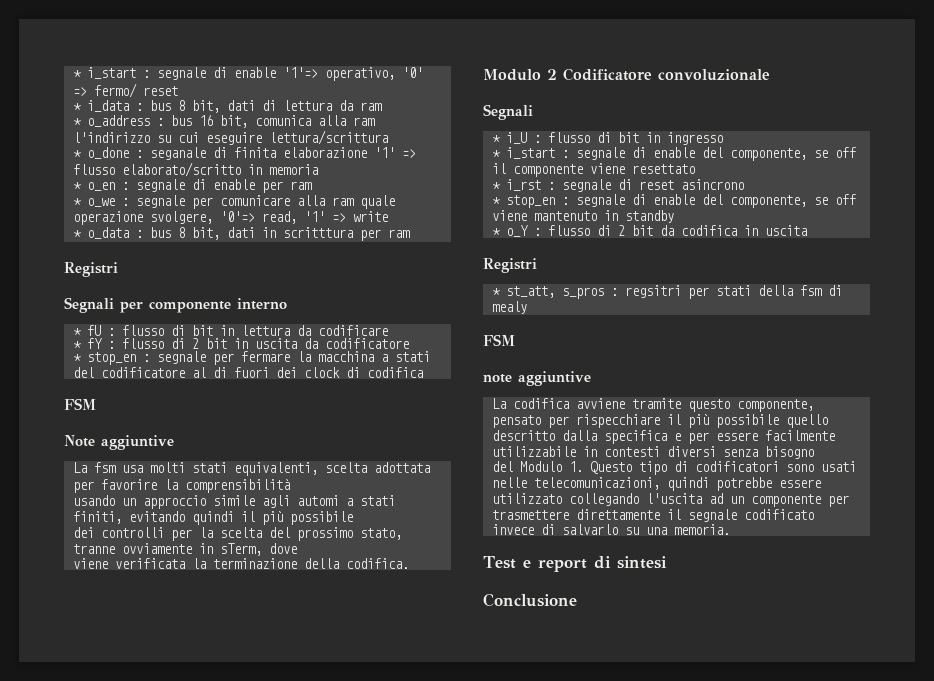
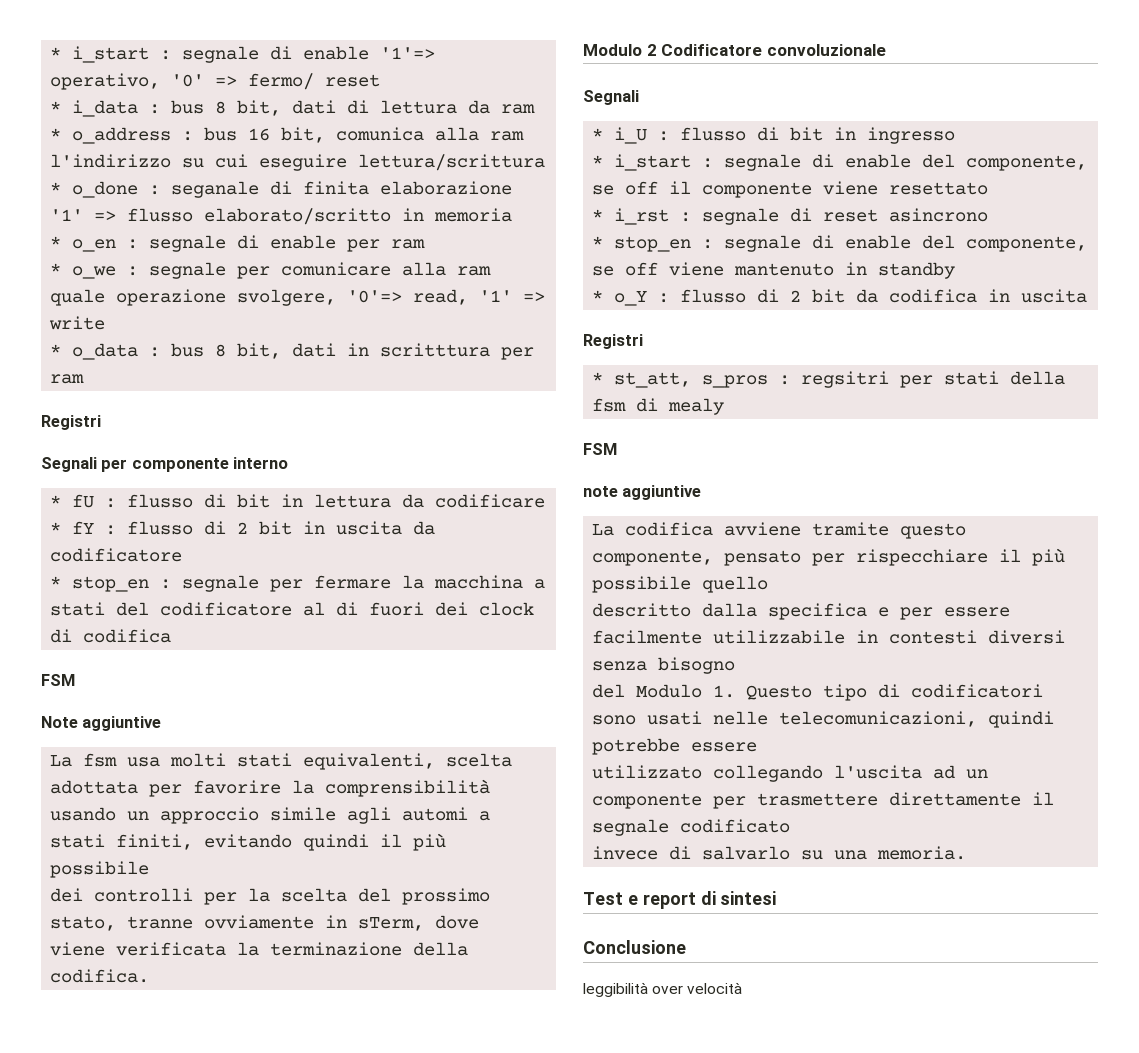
+ leggibilità over velocità

